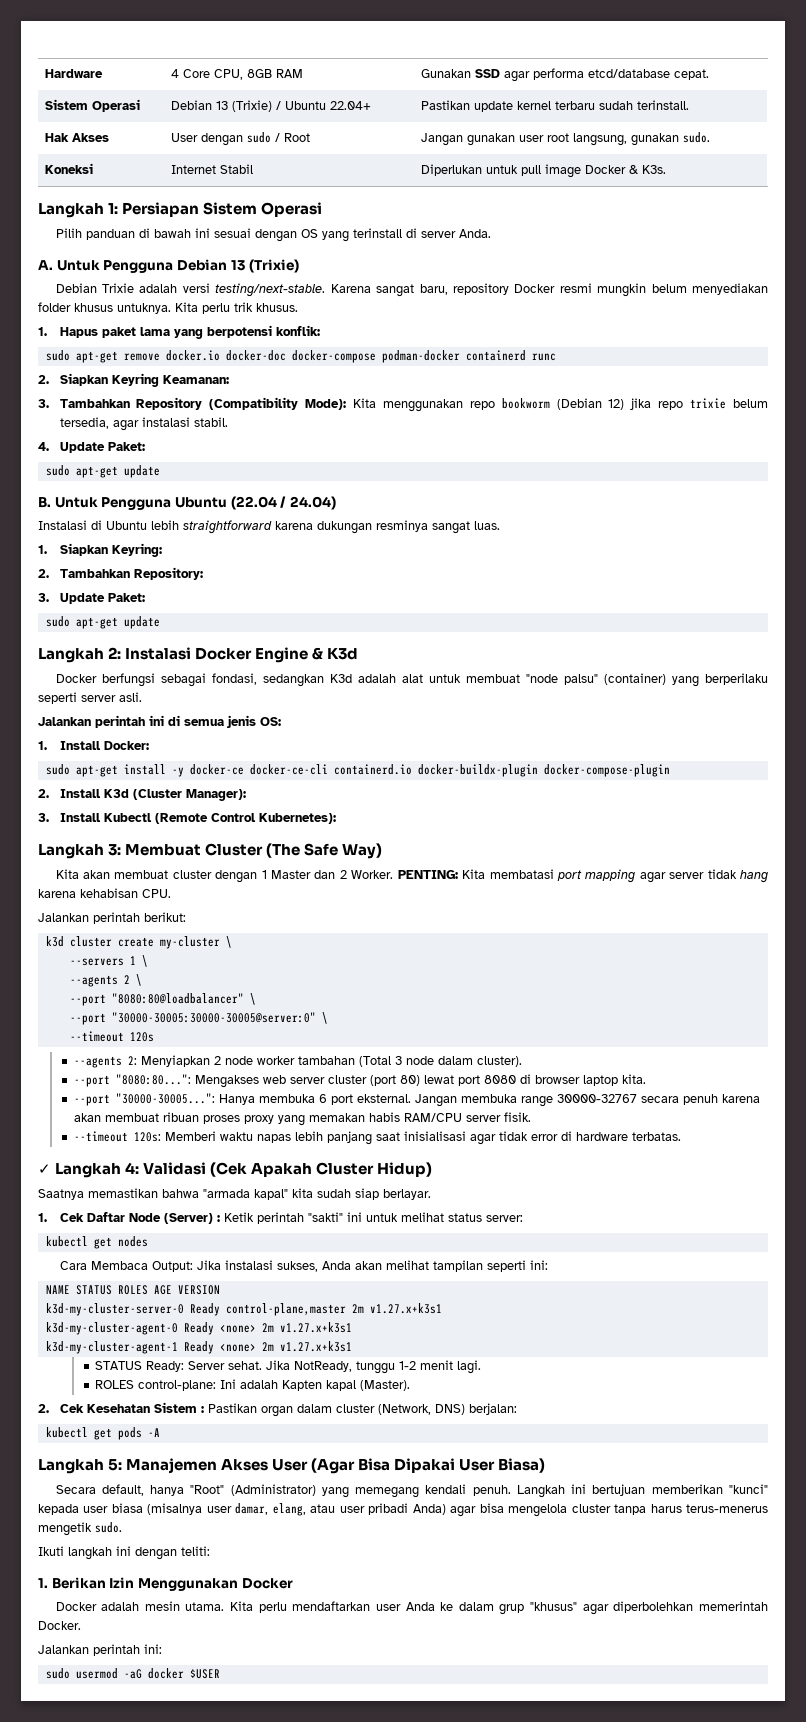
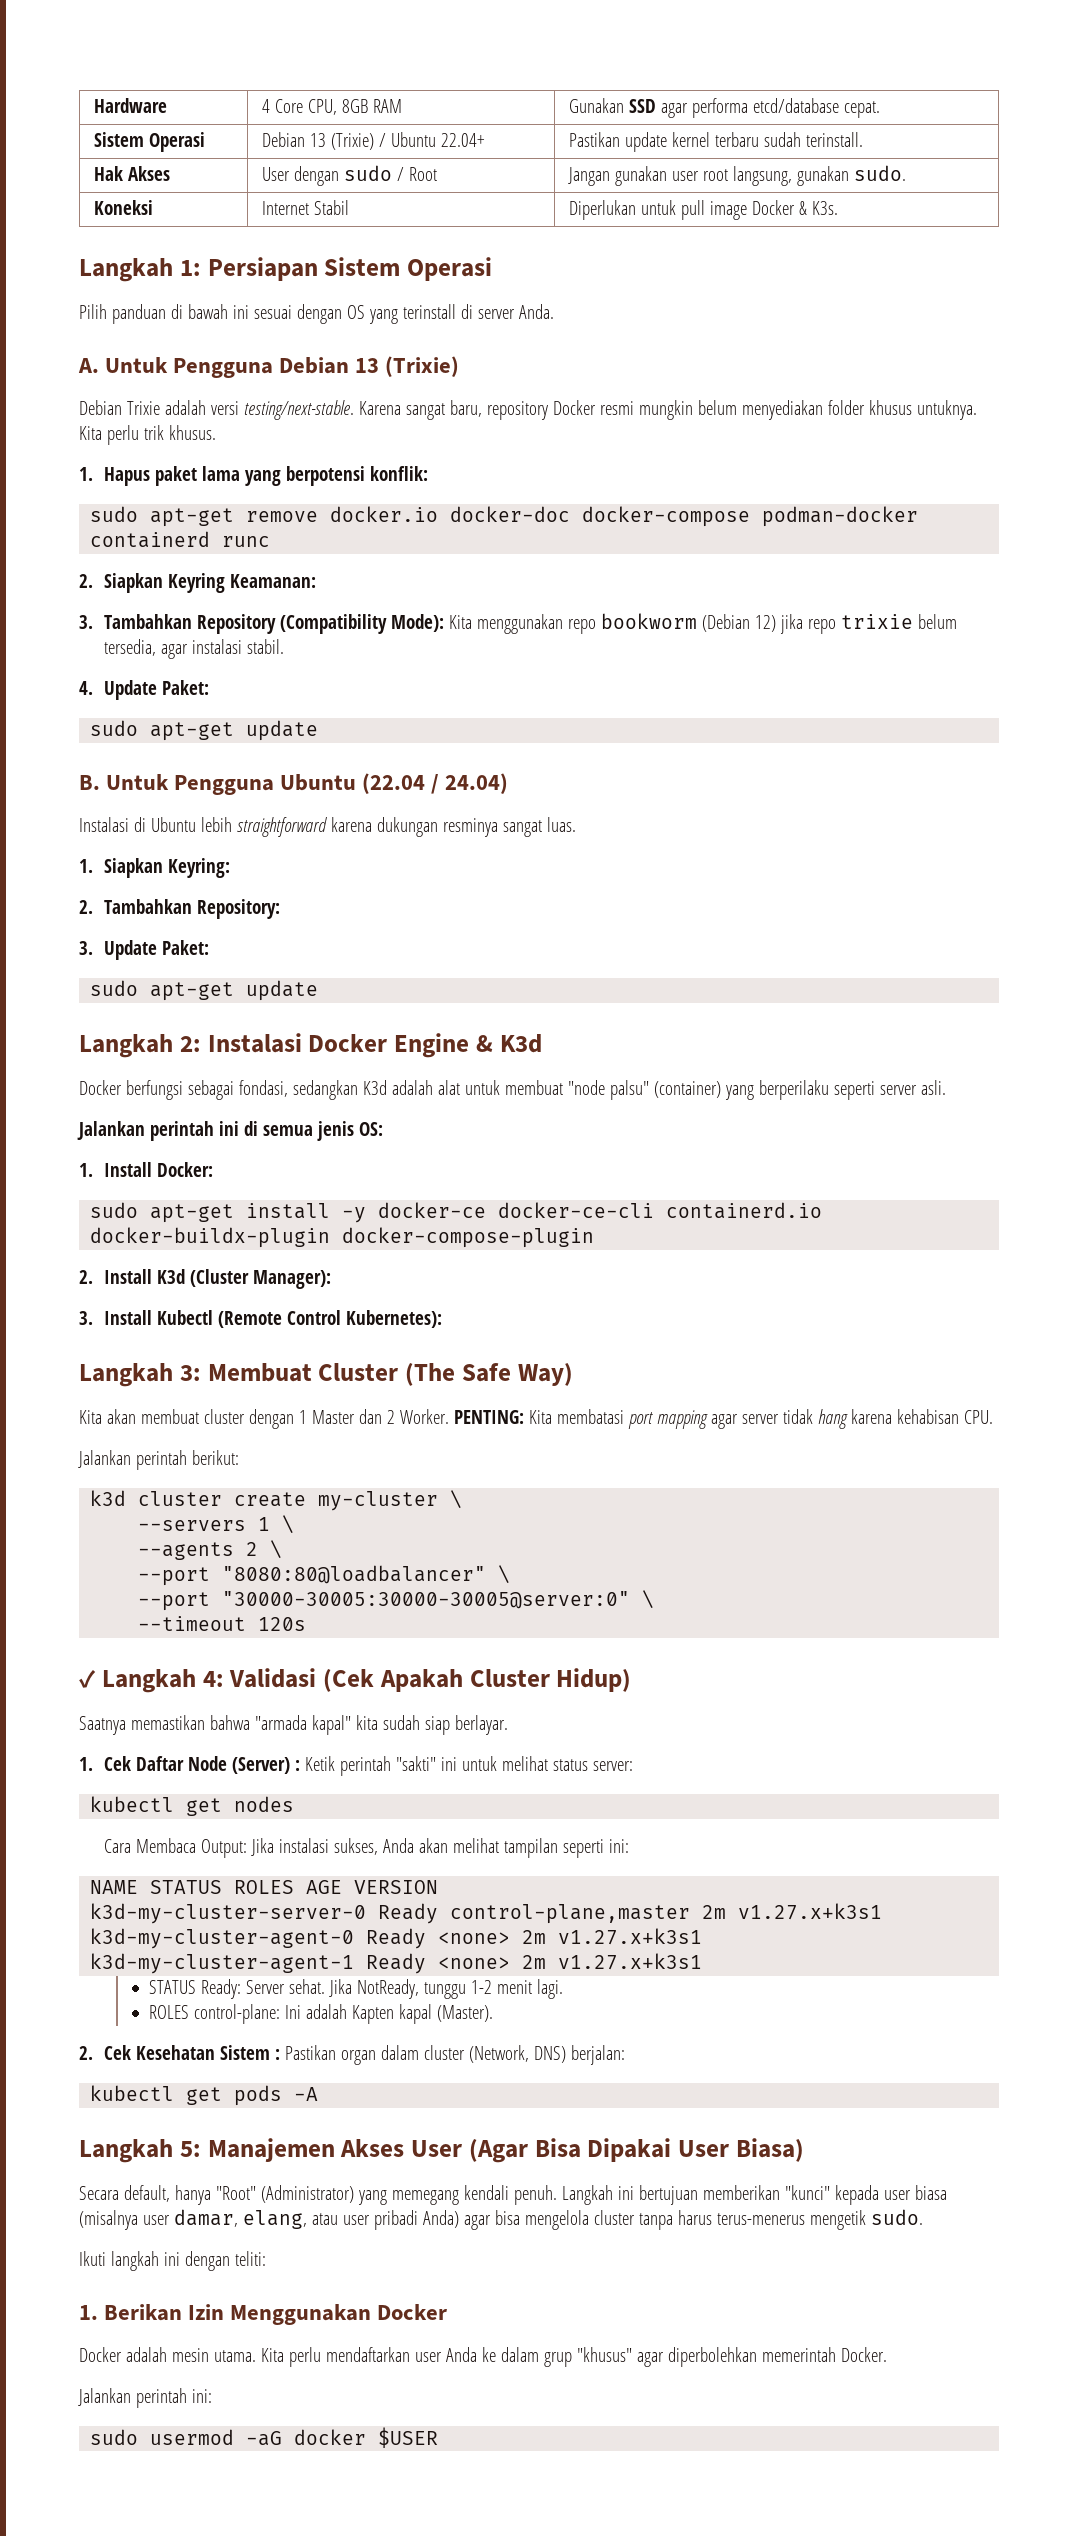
- --agents 2: Menyiapkan 2 node worker tambahan (Total 3 node dalam cluster).
- --port "8080:80...": Mengakses web server cluster (port 80) lewat port 8080 di browser laptop kita.
- --port "30000-30005...": Hanya membuka 6 port eksternal. Jangan membuka range 30000-32767 secara penuh karena akan membuat ribuan proses proxy yang memakan habis RAM/CPU server fisik.
- --timeout 120s: Memberi waktu napas lebih panjang saat inisialisasi agar tidak error di hardware terbatas.

